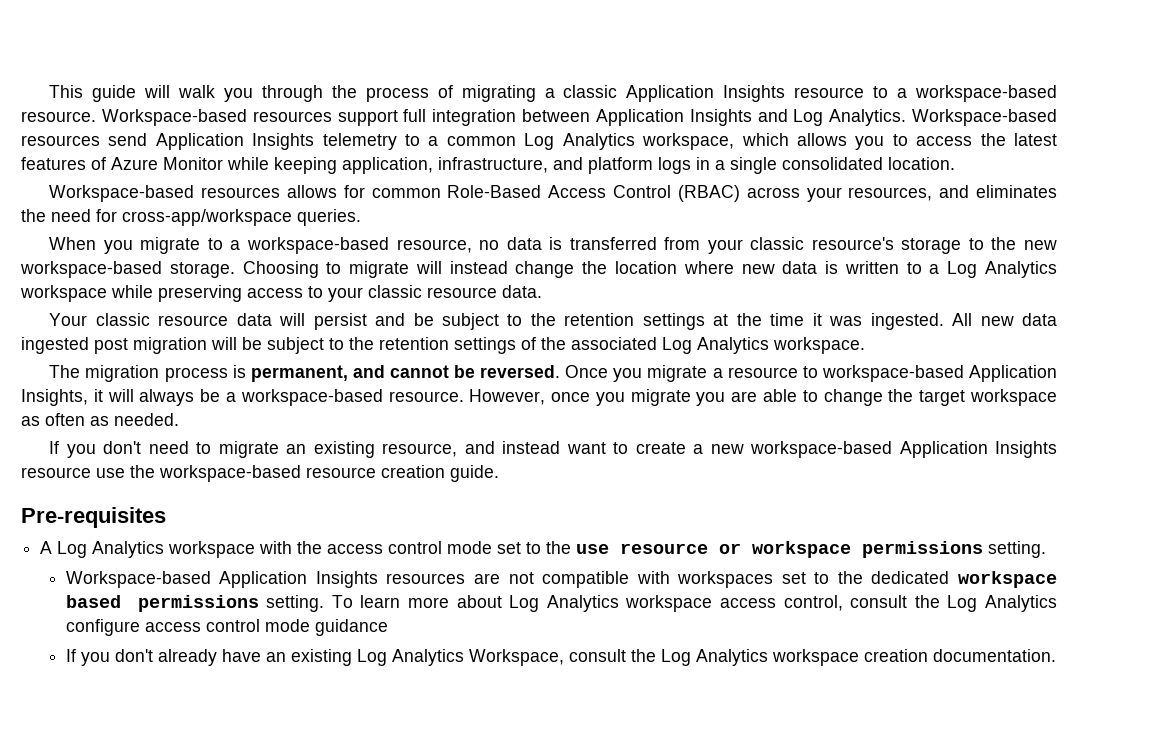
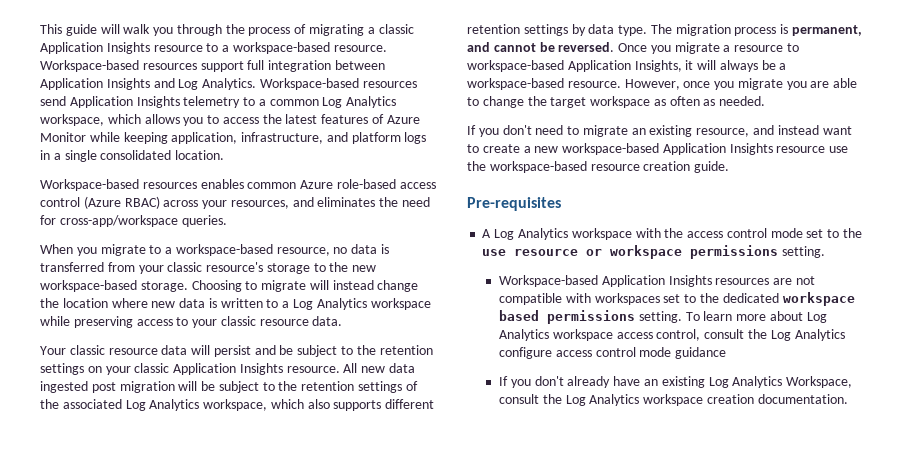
- Workspace-based resources allows for common Role-Based Access Control (RBAC) across your resources, and eliminates the need for cross-app/workspace queries.
+ Workspace-based resources enables common Azure role-based access control (Azure RBAC) across your resources, and eliminates the need for cross-app/workspace queries.
- Your classic resource data will persist and be subject to the retention settings at the time it was ingested.
+ Your classic resource data will persist and be subject to the retention settings on your classic Application Insights resource.
- All new data ingested post migration will be subject to the retention settings of the associated Log Analytics workspace.
- The migration process is permanent, and cannot be reversed.
+ All new data ingested post migration will be subject to the retention settings of the associated Log Analytics workspace, which also supports different retention settings by data type. The migration process is permanent, and cannot be reversed.

